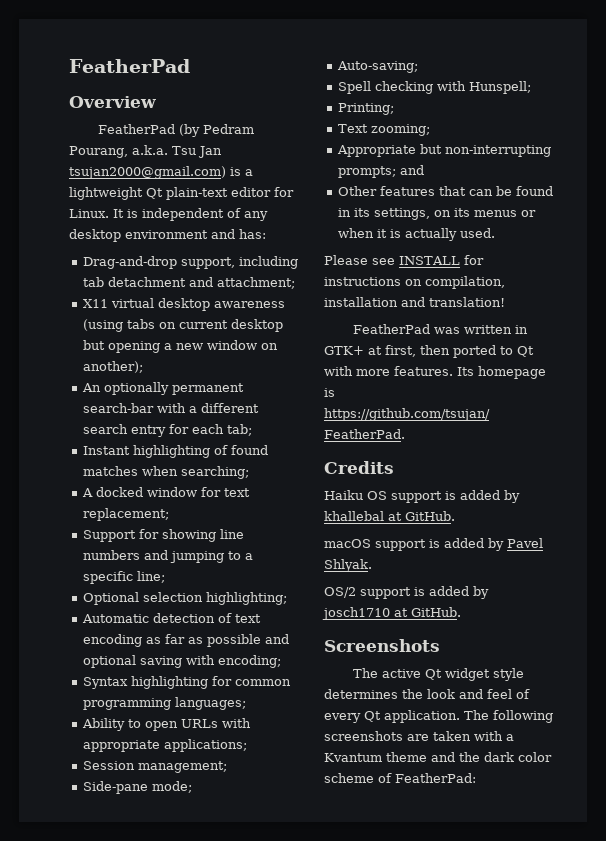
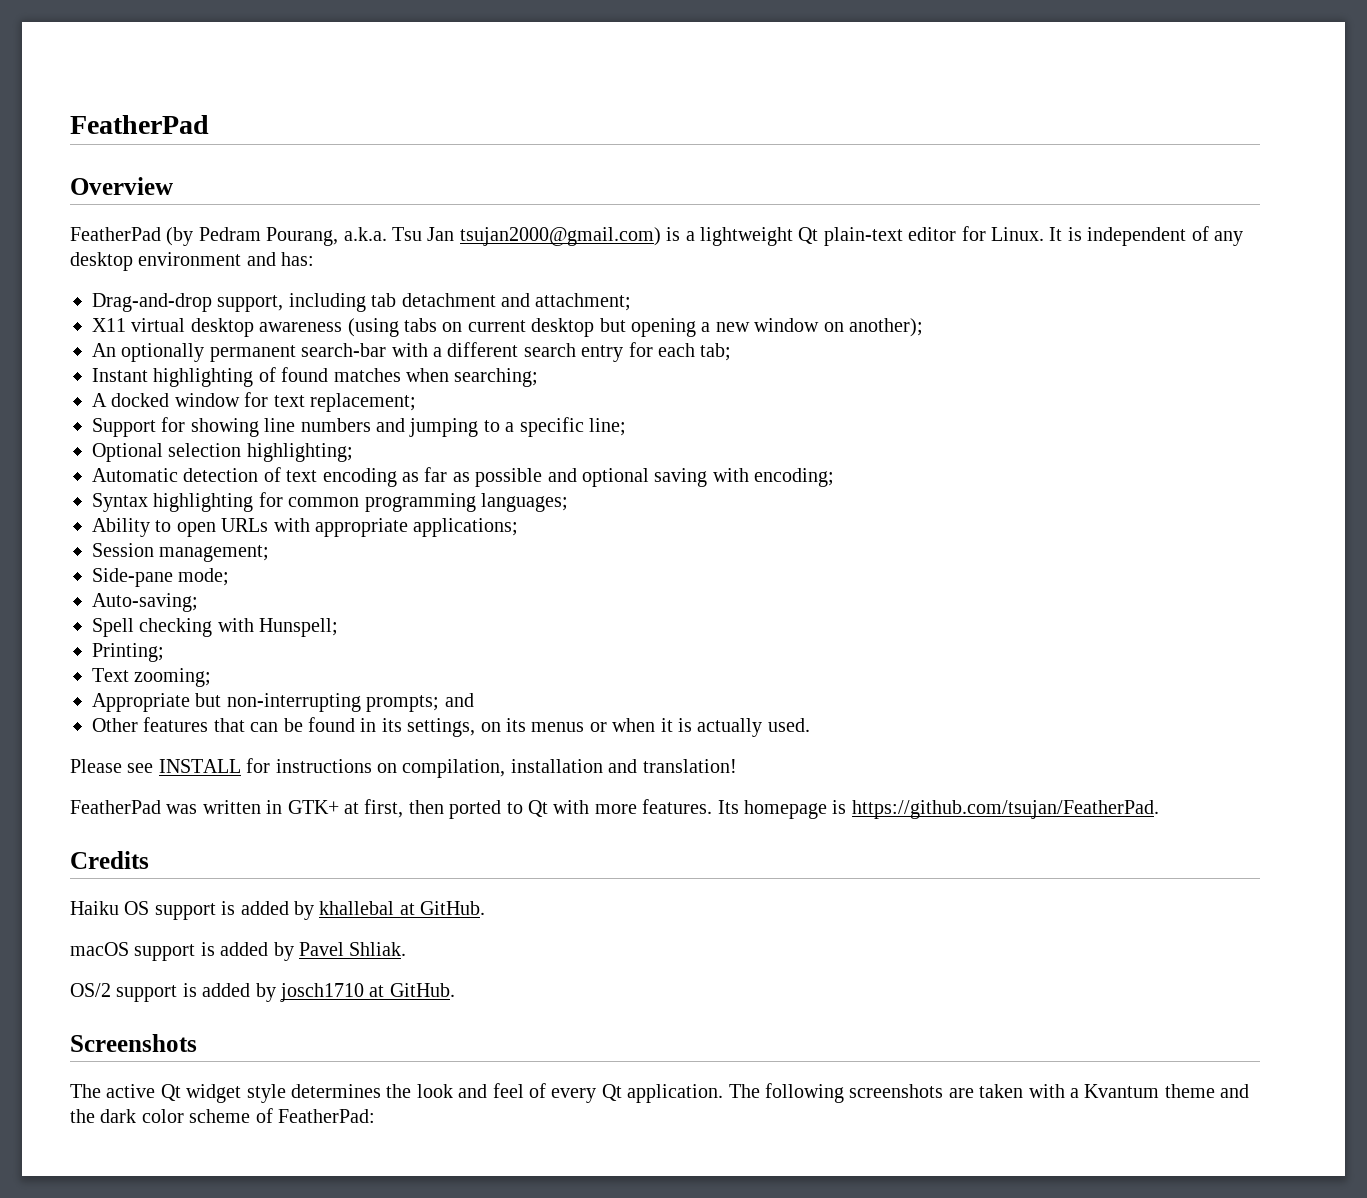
- macOS support is added by Pavel Shlyak.
+ macOS support is added by Pavel Shliak.

